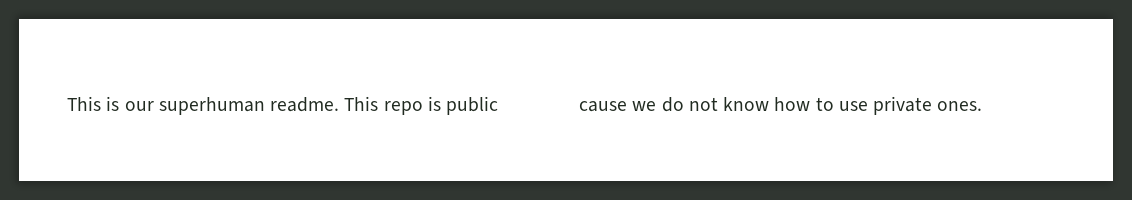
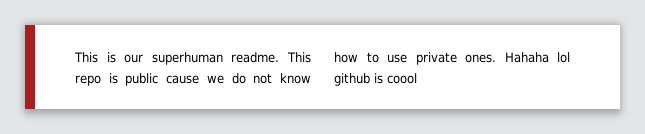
+ Hahaha lol github is coool

